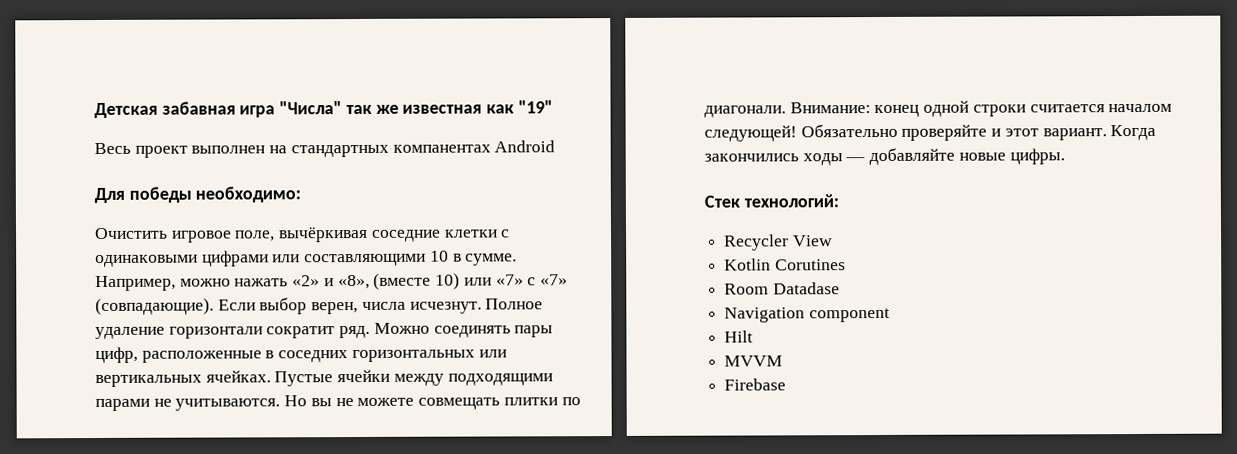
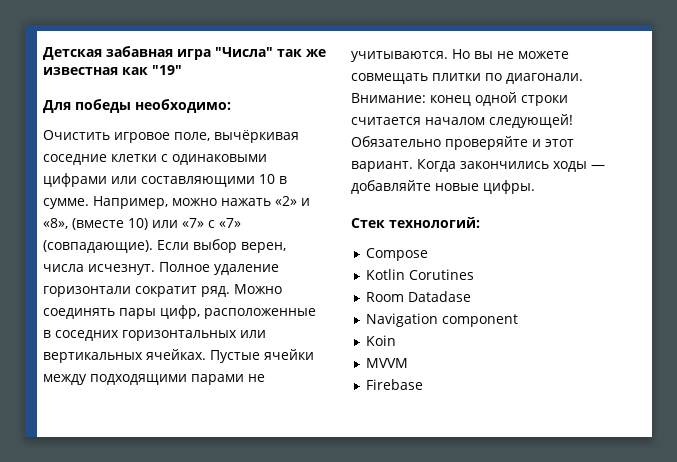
- Весь проект выполнен на стандартных компанентах Android
- Recycler View
+ Compose
- Hilt
+ Koin

